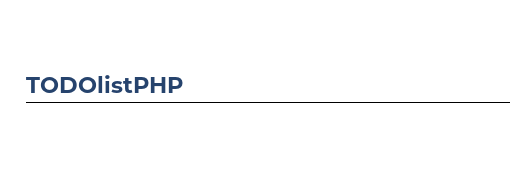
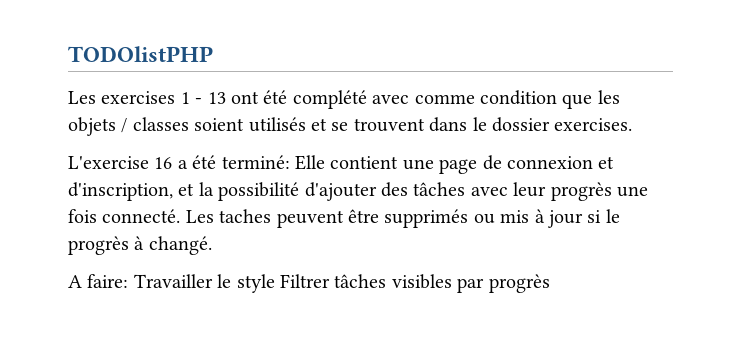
+ Les exercises 1 - 13 ont été complété avec comme condition que les objets / classes soient utilisés et se trouvent dans le dossier exercises.
+ L'exercise 16 a été terminé: Elle contient une page de connexion et d'inscription, et la possibilité d'ajouter des tâches avec leur progrès une fois connecté. Les taches peuvent être supprimés ou mis à jour si le progrès à changé.
+ A faire: Travailler le style Filtrer tâches visibles par progrès

